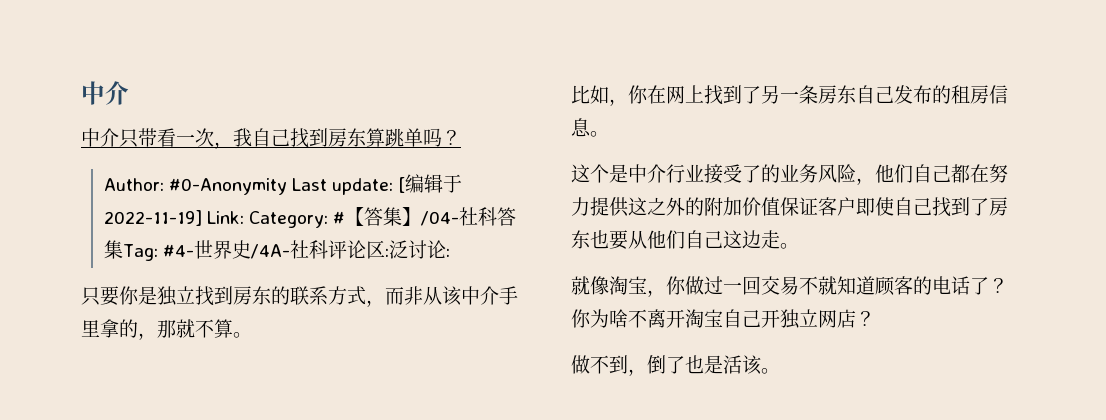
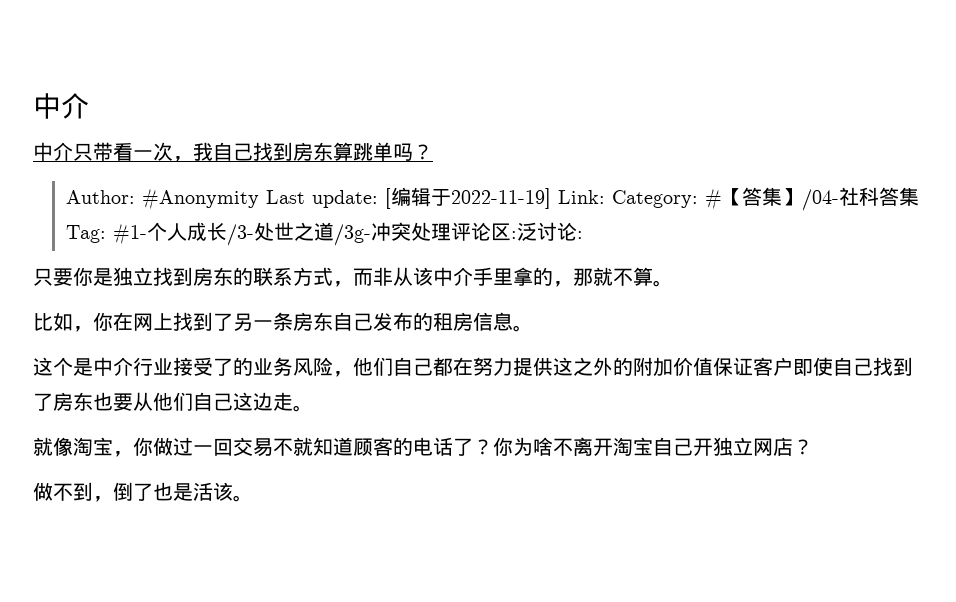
- Author: #0-Anonymity Last update: [编辑于2022-11-19] Link: Category: #【答集】/04-社科答集Tag: #4-世界史/4A-社科评论区:泛讨论:
+ Author: #Anonymity Last update: [编辑于2022-11-19] Link: Category: #【答集】/04-社科答集Tag: #1-个人成长/3-处世之道/3g-冲突处理评论区:泛讨论:

